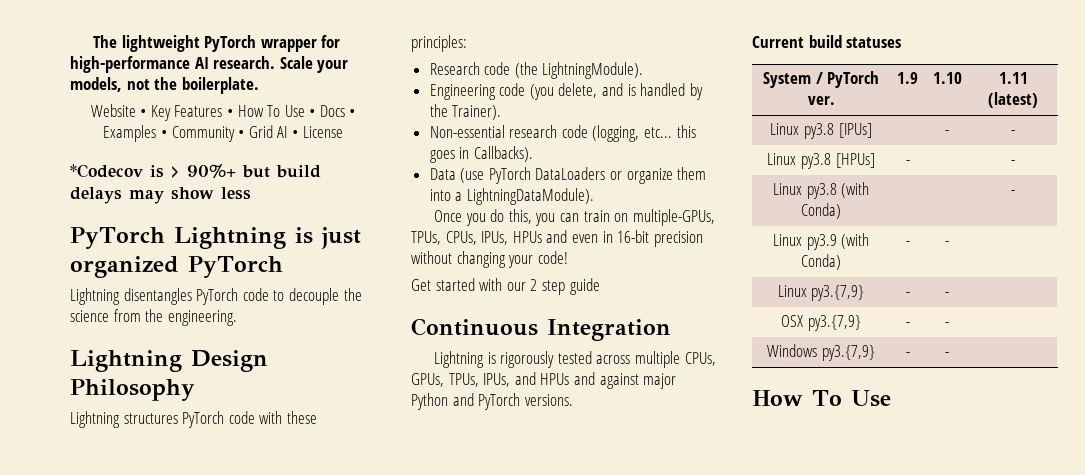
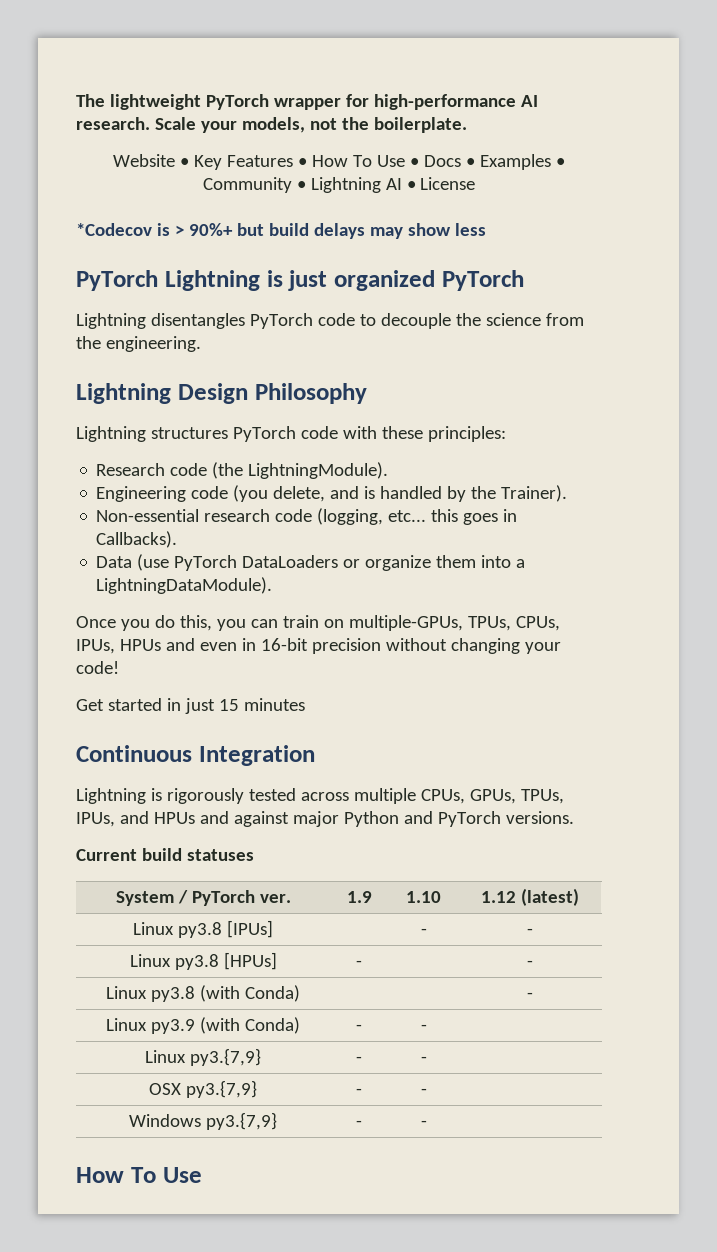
- Website • Key Features • How To Use • Docs • Examples • Community • Grid AI • License
+ Website • Key Features • How To Use • Docs • Examples • Community • Lightning AI • License
- Get started with our 2 step guide
+ Get started in just 15 minutes
- System / PyTorch ver. | 1.9 | 1.10 | 1.11 (latest)
+ System / PyTorch ver. | 1.9 | 1.10 | 1.12 (latest)

